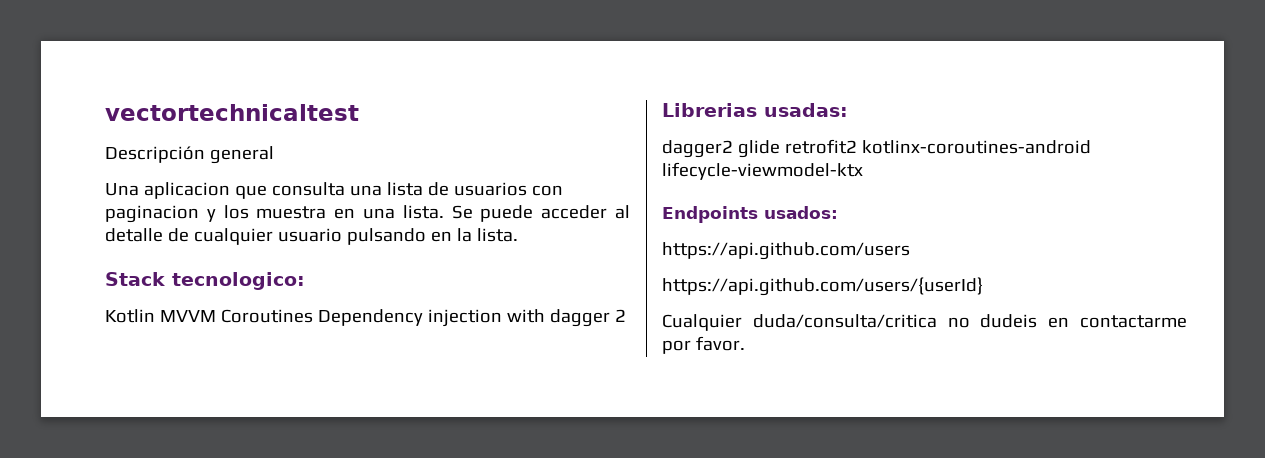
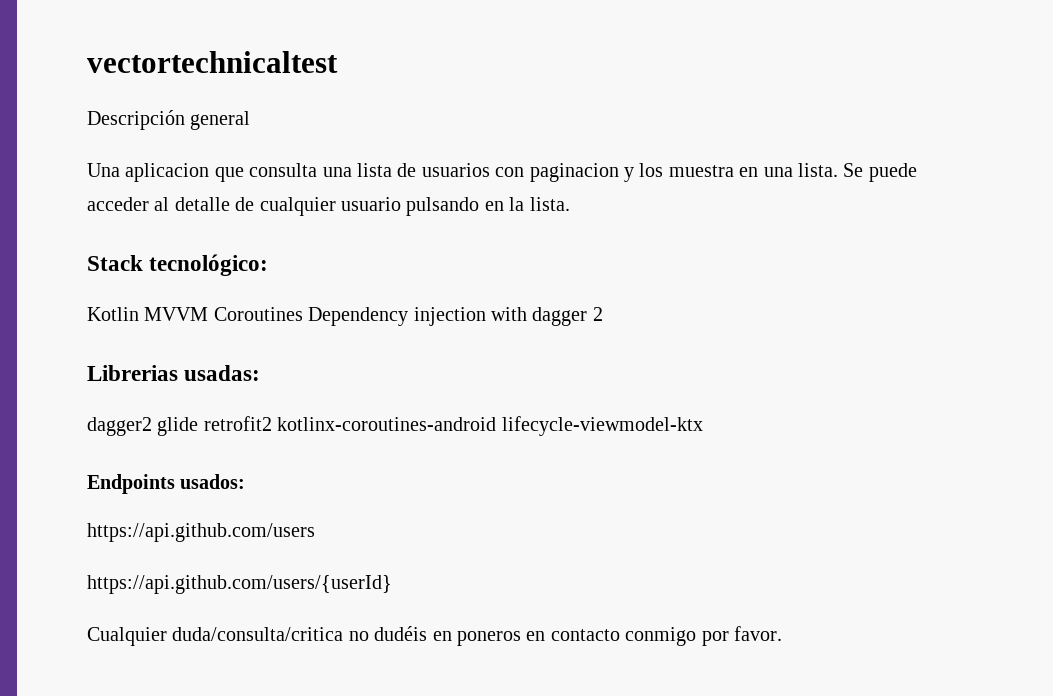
- Stack tecnologico:
+ Stack tecnológico:
- Cualquier duda/consulta/critica no dudeis en contactarme por favor.
+ Cualquier duda/consulta/critica no dudéis en poneros en contacto conmigo por favor.

